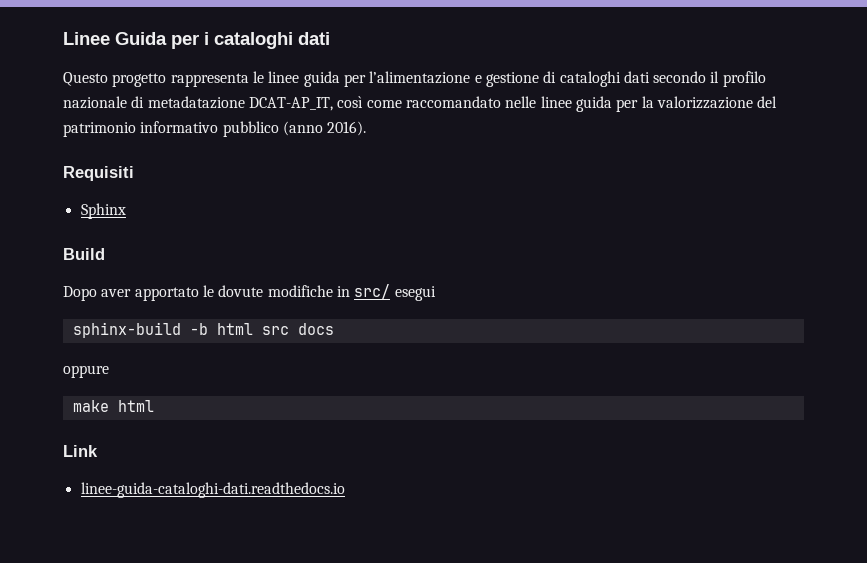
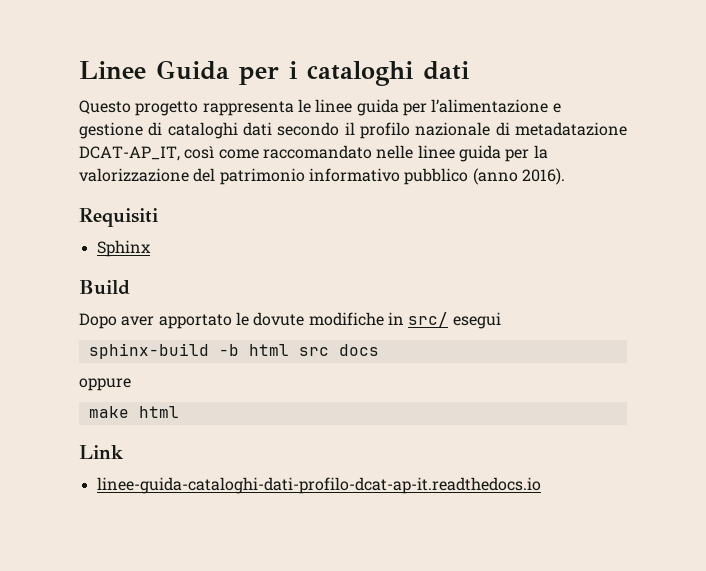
- linee-guida-cataloghi-dati.readthedocs.io
+ linee-guida-cataloghi-dati-profilo-dcat-ap-it.readthedocs.io

